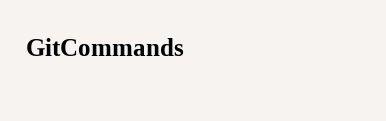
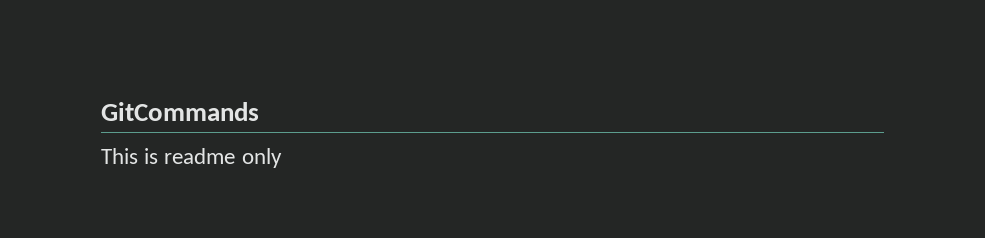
+ This is readme only

